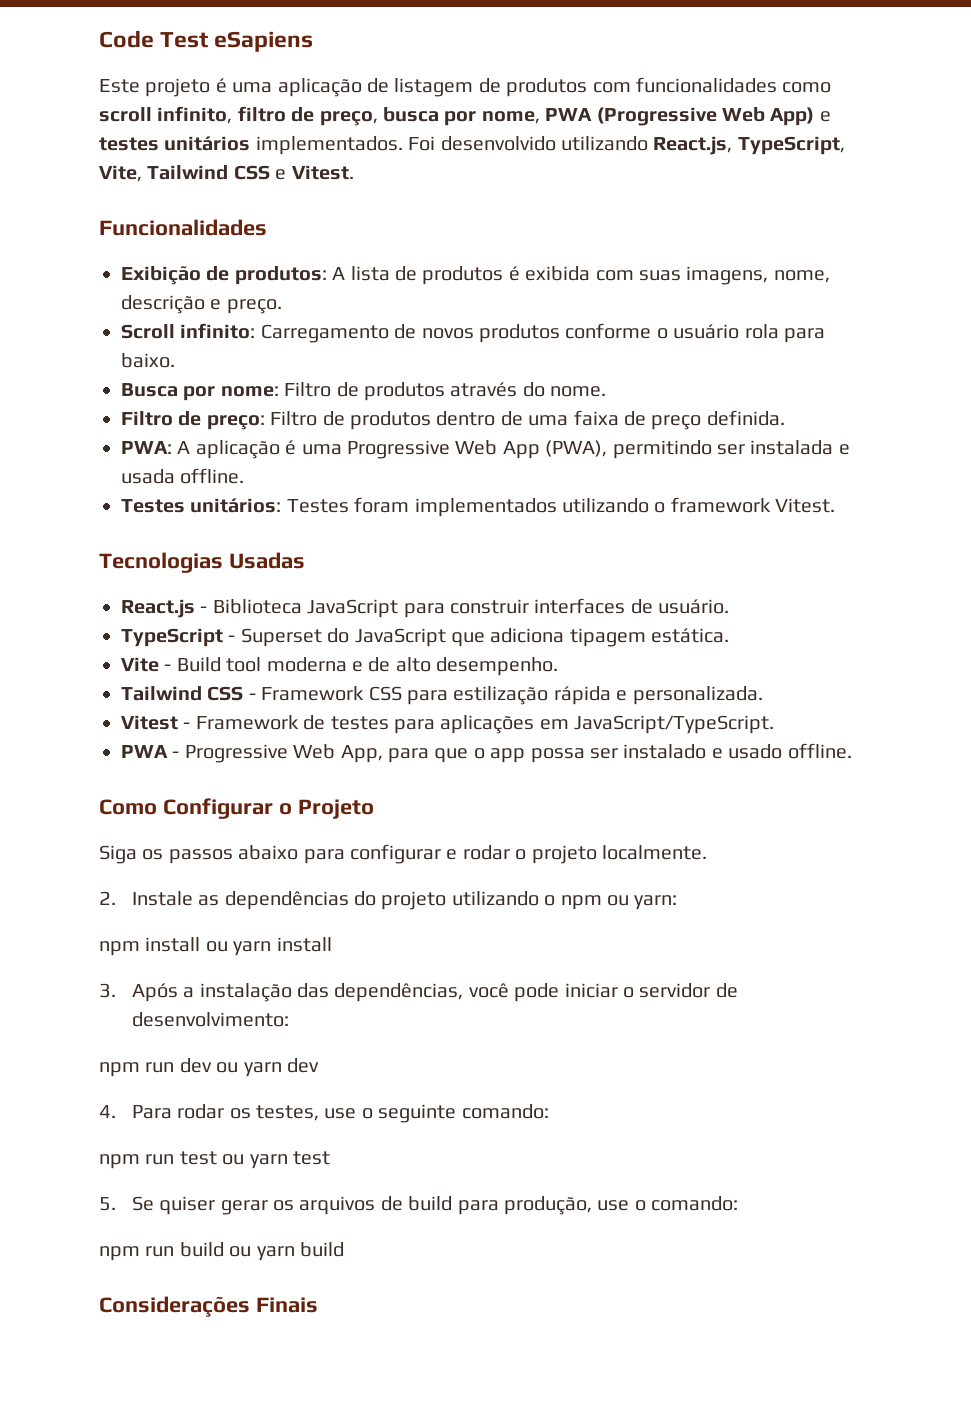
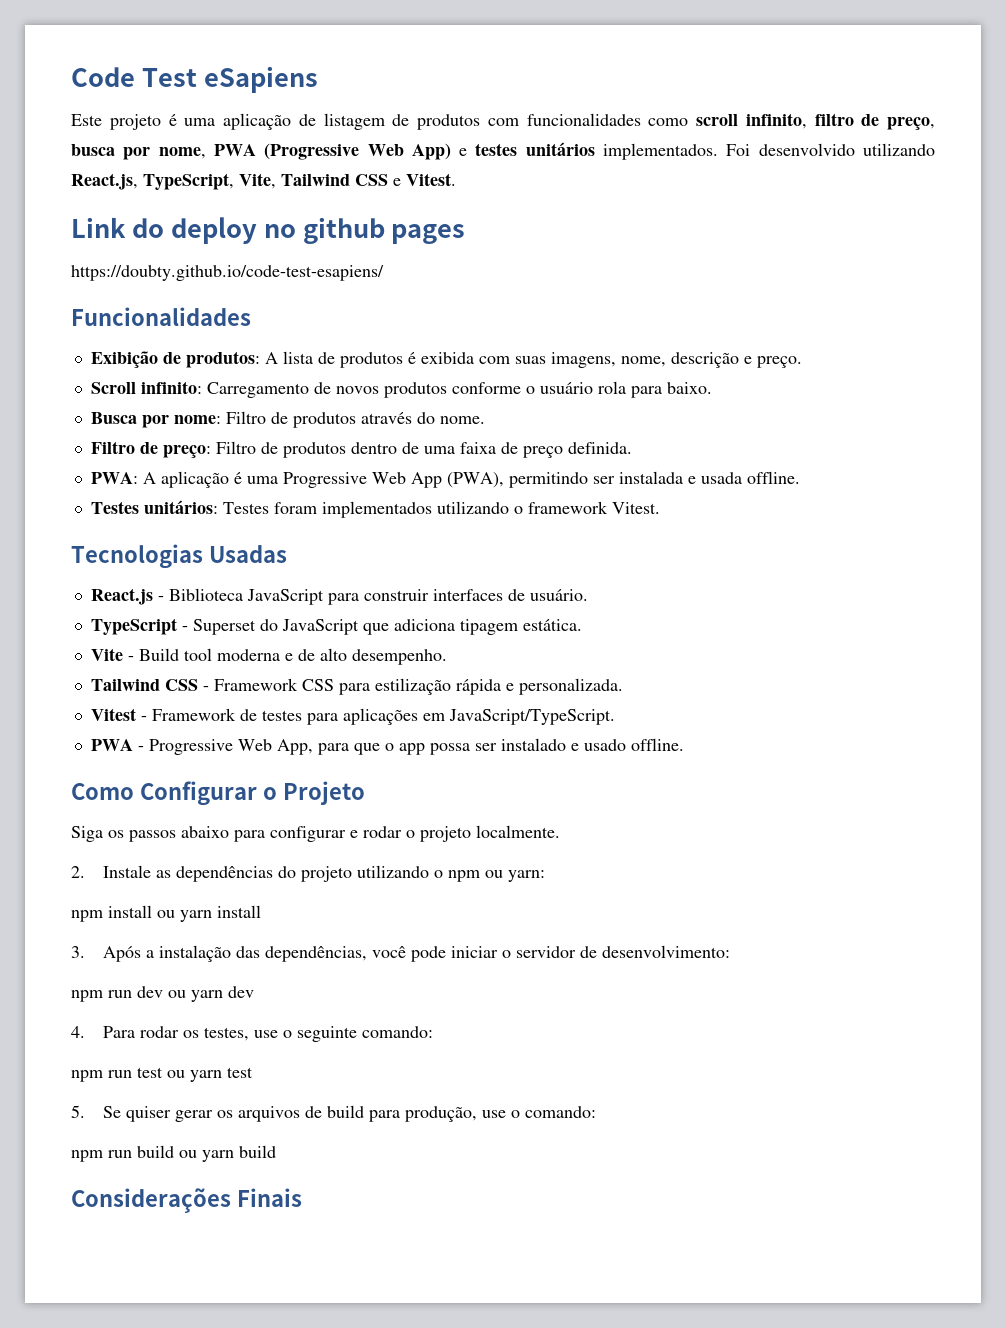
+ Link do deploy no github pages
+ https://doubty.github.io/code-test-esapiens/

